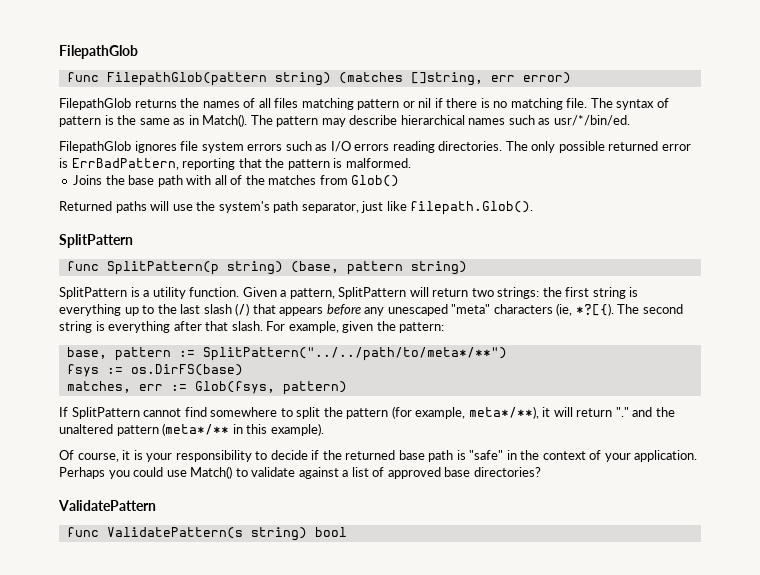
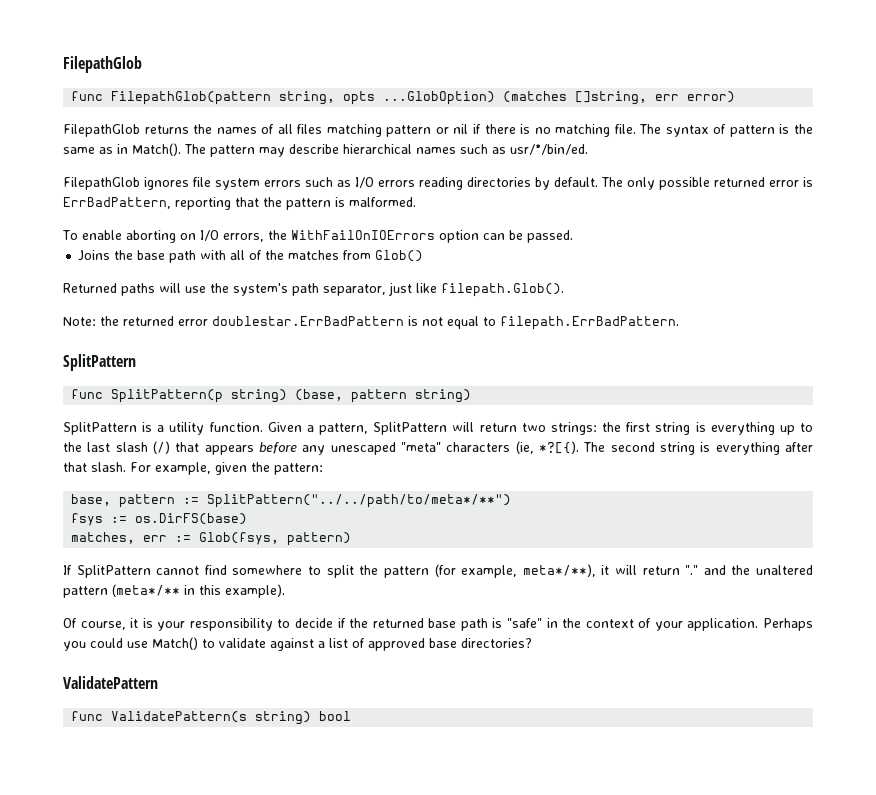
- func FilepathGlob(pattern string) (matches []string, err error)
+ func FilepathGlob(pattern string, opts ...GlobOption) (matches []string, err error)
- FilepathGlob ignores file system errors such as I/O errors reading directories.
+ FilepathGlob ignores file system errors such as I/O errors reading directories by default.
+ To enable aborting on I/O errors, the WithFailOnIOErrors option can be passed.
+ Note: the returned error doublestar.ErrBadPattern is not equal to filepath.ErrBadPattern.

